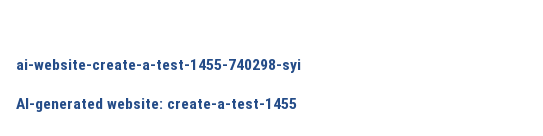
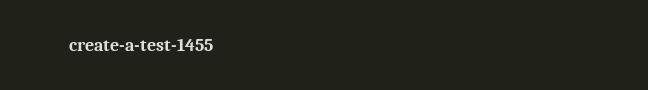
- ai-website-create-a-test-1455-740298-syi
- AI-generated website: create-a-test-1455
+ create-a-test-1455

